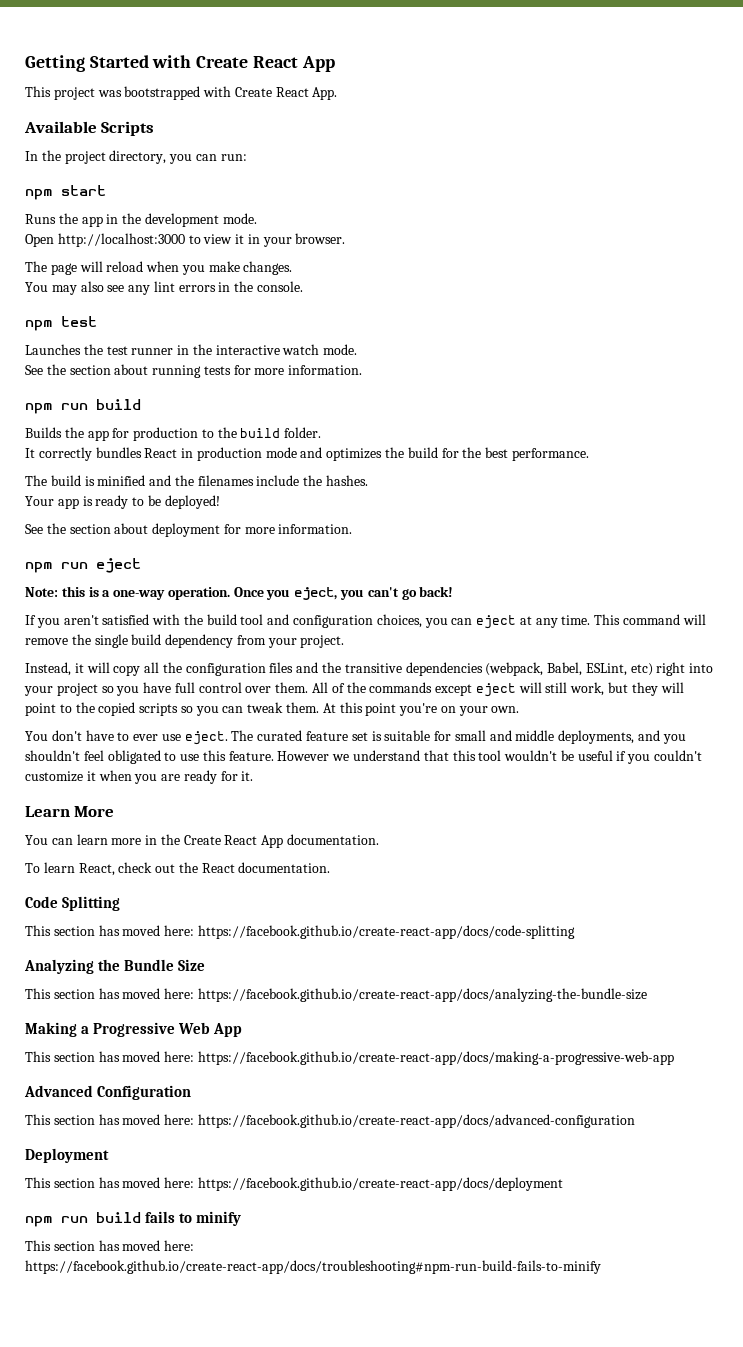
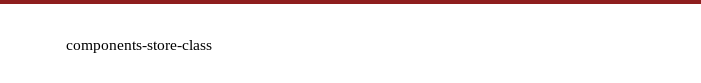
- Getting Started with Create React App
- This project was bootstrapped with Create React App.
- Available Scripts
- In the project directory, you can run:
- npm start
- Runs the app in the development mode.
- Open http://localhost:3000 to view it in your browser.
- The page will reload when you make changes.
- You may also see any lint errors in the console.
- npm test
- Launches the test runner in the interactive watch mode.
- See the section about running tests for more information.
- npm run build
- Builds the app for production to the build folder.
- It correctly bundles React in production mode and optimizes the build for the best performance.
- The build is minified and the filenames include the hashes.
- Your app is ready to be deployed!
- See the section about deployment for more information.
- npm run eject
- Note: this is a one-way operation. Once you eject, you can't go back!
- If you aren't satisfied with the build tool and configuration choices, you can eject at any time. This command will remove the single build dependency from your project.
- Instead, it will copy all the configuration files and the transitive dependencies (webpack, Babel, ESLint, etc) right into your project so you have full control over them. All of the commands except eject will still work, but they will point to the copied scripts so you can tweak them. At this point you're on your own.
- You don't have to ever use eject. The curated feature set is suitable for small and middle deployments, and you shouldn't feel obligated to use this feature. However we understand that this tool wouldn't be useful if you couldn't customize it when you are ready for it.
- Learn More
- You can learn more in the Create React App documentation.
- To learn React, check out the React documentation.
- Code Splitting
- This section has moved here: https://facebook.github.io/create-react-app/docs/code-splitting
- Analyzing the Bundle Size
- This section has moved here: https://facebook.github.io/create-react-app/docs/analyzing-the-bundle-size
- Making a Progressive Web App
- This section has moved here: https://facebook.github.io/create-react-app/docs/making-a-progressive-web-app
- Advanced Configuration
- This section has moved here: https://facebook.github.io/create-react-app/docs/advanced-configuration
- Deployment
- This section has moved here: https://facebook.github.io/create-react-app/docs/deployment
- npm run build fails to minify
- This section has moved here: https://facebook.github.io/create-react-app/docs/troubleshooting#npm-run-build-fails-to-minify
+ components-store-class

